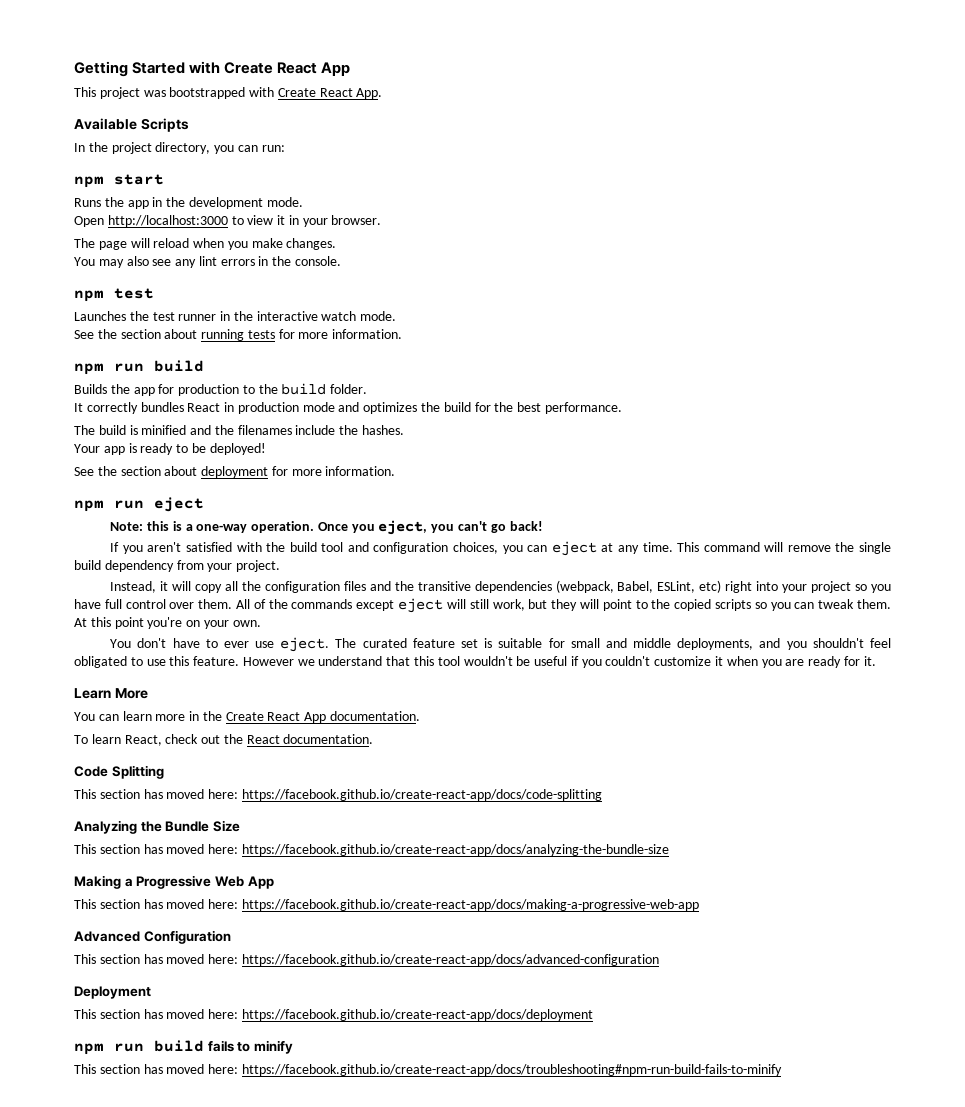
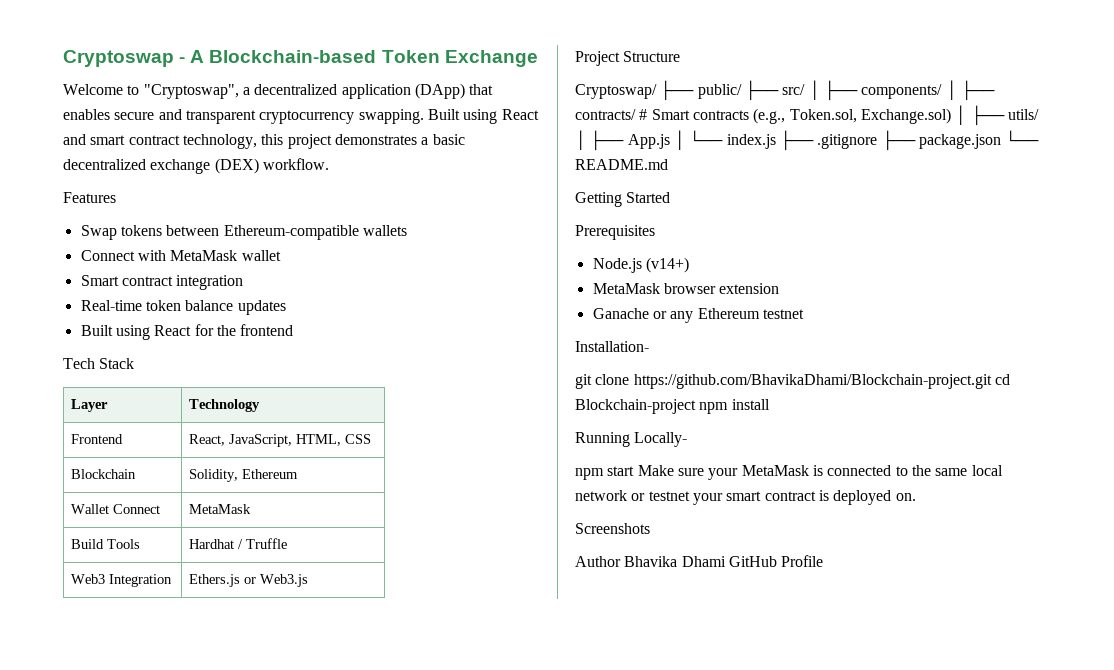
- Getting Started with Create React App
- This project was bootstrapped with Create React App.
- Available Scripts
- In the project directory, you can run:
- npm start
- Runs the app in the development mode.
- Open http://localhost:3000 to view it in your browser.
- The page will reload when you make changes.
- You may also see any lint errors in the console.
- npm test
- Launches the test runner in the interactive watch mode.
- See the section about running tests for more information.
- npm run build
- Builds the app for production to the build folder.
- It correctly bundles React in production mode and optimizes the build for the best performance.
- The build is minified and the filenames include the hashes.
- Your app is ready to be deployed!
- See the section about deployment for more information.
- npm run eject
- Note: this is a one-way operation. Once you eject, you can't go back!
- If you aren't satisfied with the build tool and configuration choices, you can eject at any time. This command will remove the single build dependency from your project.
- Instead, it will copy all the configuration files and the transitive dependencies (webpack, Babel, ESLint, etc) right into your project so you have full control over them. All of the commands except eject will still work, but they will point to the copied scripts so you can tweak them. At this point you're on your own.
- You don't have to ever use eject. The curated feature set is suitable for small and middle deployments, and you shouldn't feel obligated to use this feature. However we understand that this tool wouldn't be useful if you couldn't customize it when you are ready for it.
- Learn More
- You can learn more in the Create React App documentation.
- To learn React, check out the React documentation.
- Code Splitting
- This section has moved here: https://facebook.github.io/create-react-app/docs/code-splitting
- Analyzing the Bundle Size
- This section has moved here: https://facebook.github.io/create-react-app/docs/analyzing-the-bundle-size
- Making a Progressive Web App
- This section has moved here: https://facebook.github.io/create-react-app/docs/making-a-progressive-web-app
- Advanced Configuration
- This section has moved here: https://facebook.github.io/create-react-app/docs/advanced-configuration
- Deployment
- This section has moved here: https://facebook.github.io/create-react-app/docs/deployment
- npm run build fails to minify
- This section has moved here: https://facebook.github.io/create-react-app/docs/troubleshooting#npm-run-build-fails-to-minify
+ Cryptoswap - A Blockchain-based Token Exchange
+ Welcome to "Cryptoswap", a decentralized application (DApp) that enables secure and transparent cryptocurrency swapping. Built using React and smart contract technology, this project demonstrates a basic decentralized exchange (DEX) workflow.
+ Features
+ Swap tokens between Ethereum-compatible wallets
+ Connect with MetaMask wallet
+ Smart contract integration
+ Real-time token balance updates
+ Built using React for the frontend
+ Tech Stack
+ Layer | Technology
+ Frontend | React, JavaScript, HTML, CSS
+ Blockchain | Solidity, Ethereum
+ Wallet Connect | MetaMask
+ Build Tools | Hardhat / Truffle
+ Web3 Integration | Ethers.js or Web3.js
+ Project Structure
+ Cryptoswap/ ├── public/ ├── src/ │ ├── components/ │ ├── contracts/ # Smart contracts (e.g., Token.sol, Exchange.sol) │ ├── utils/ │ ├── App.js │ └── index.js ├── .gitignore ├── package.json └── README.md
+ Getting Started
+ Prerequisites
+ Node.js (v14+)
+ MetaMask browser extension
+ Ganache or any Ethereum testnet
+ Installation-
+ git clone https://github.com/BhavikaDhami/Blockchain-project.git cd Blockchain-project npm install
+ Running Locally-
+ npm start Make sure your MetaMask is connected to the same local network or testnet your smart contract is deployed on.
+ Screenshots
+ Author Bhavika Dhami GitHub Profile

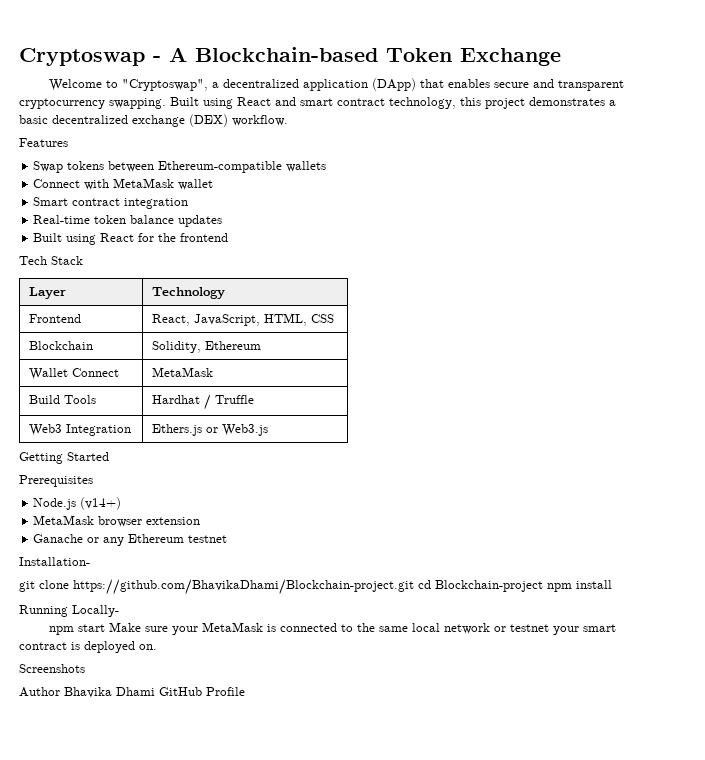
- Project Structure
- Cryptoswap/ ├── public/ ├── src/ │ ├── components/ │ ├── contracts/ # Smart contracts (e.g., Token.sol, Exchange.sol) │ ├── utils/ │ ├── App.js │ └── index.js ├── .gitignore ├── package.json └── README.md

